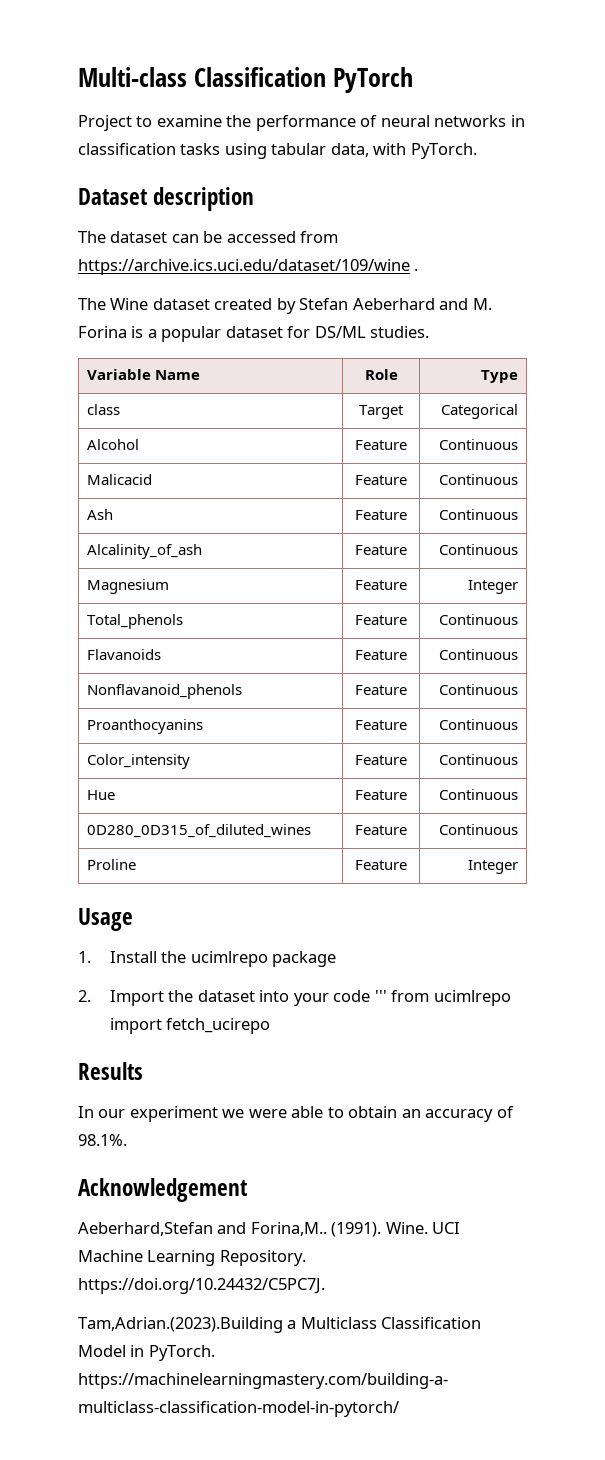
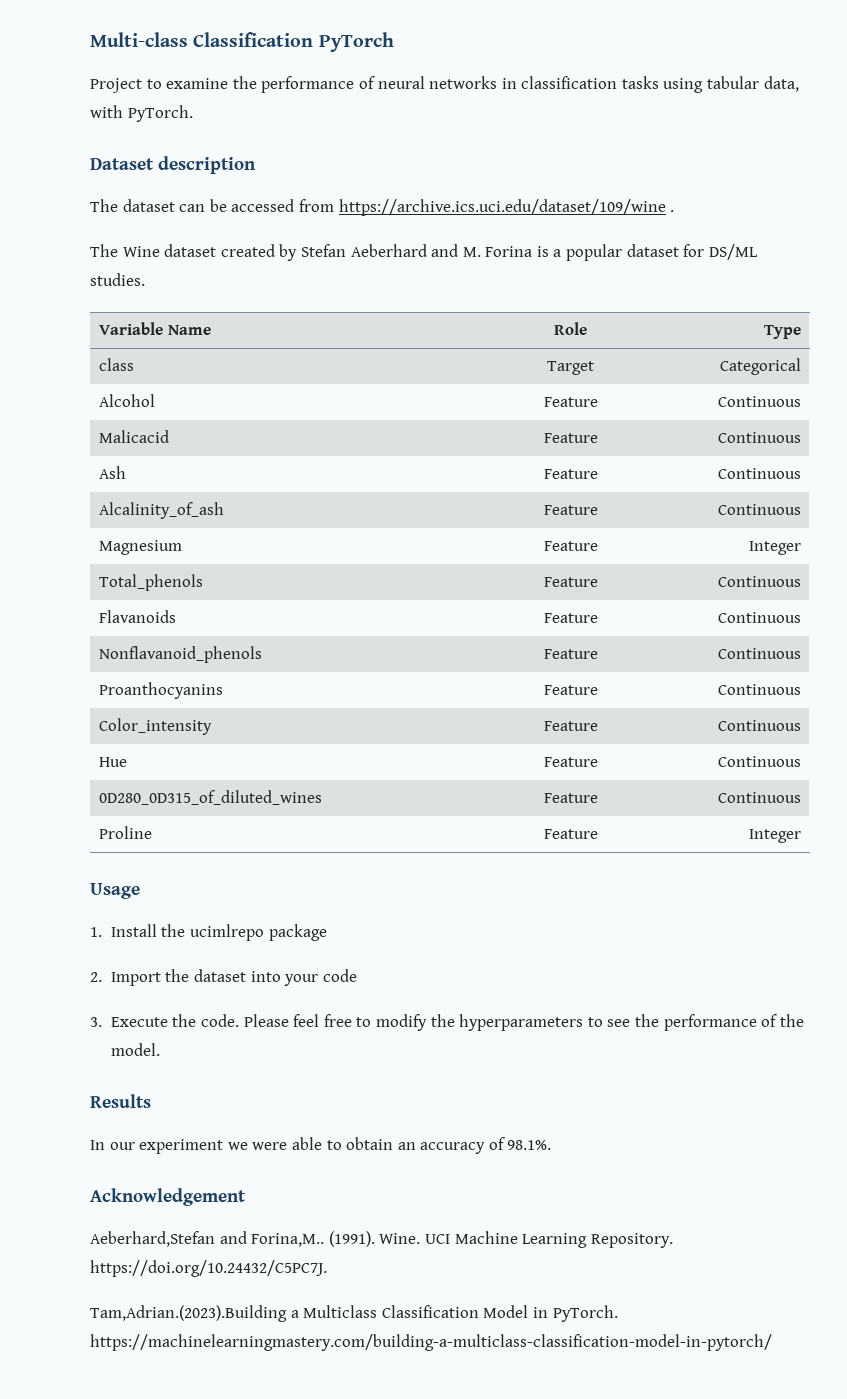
- 2. Import the dataset into your code ''' from ucimlrepo import fetch_ucirepo
+ 2. Import the dataset into your code
+ 3. Execute the code. Please feel free to modify the hyperparameters to see the performance of the model.

